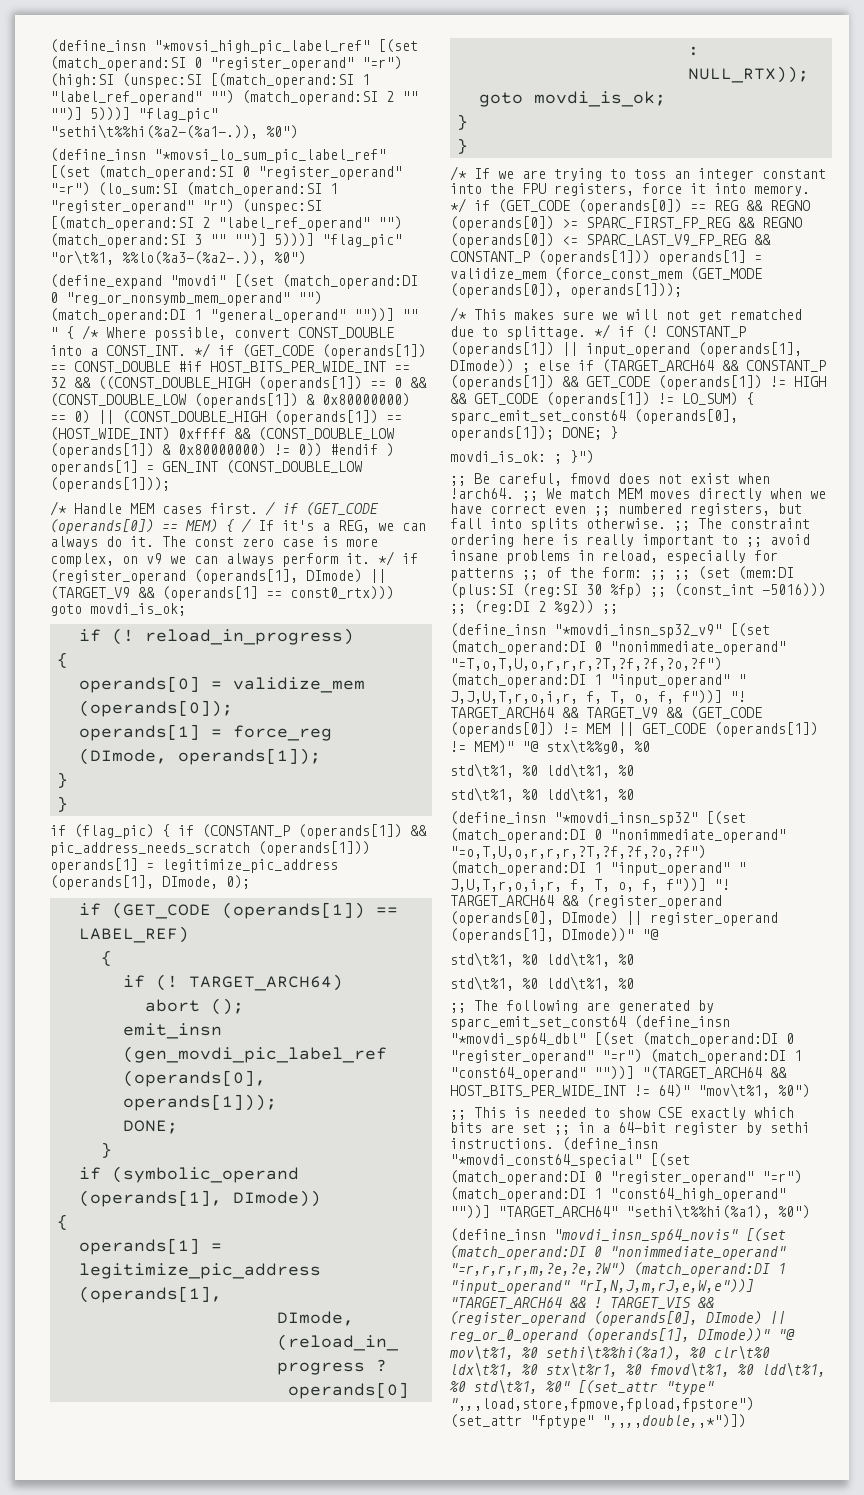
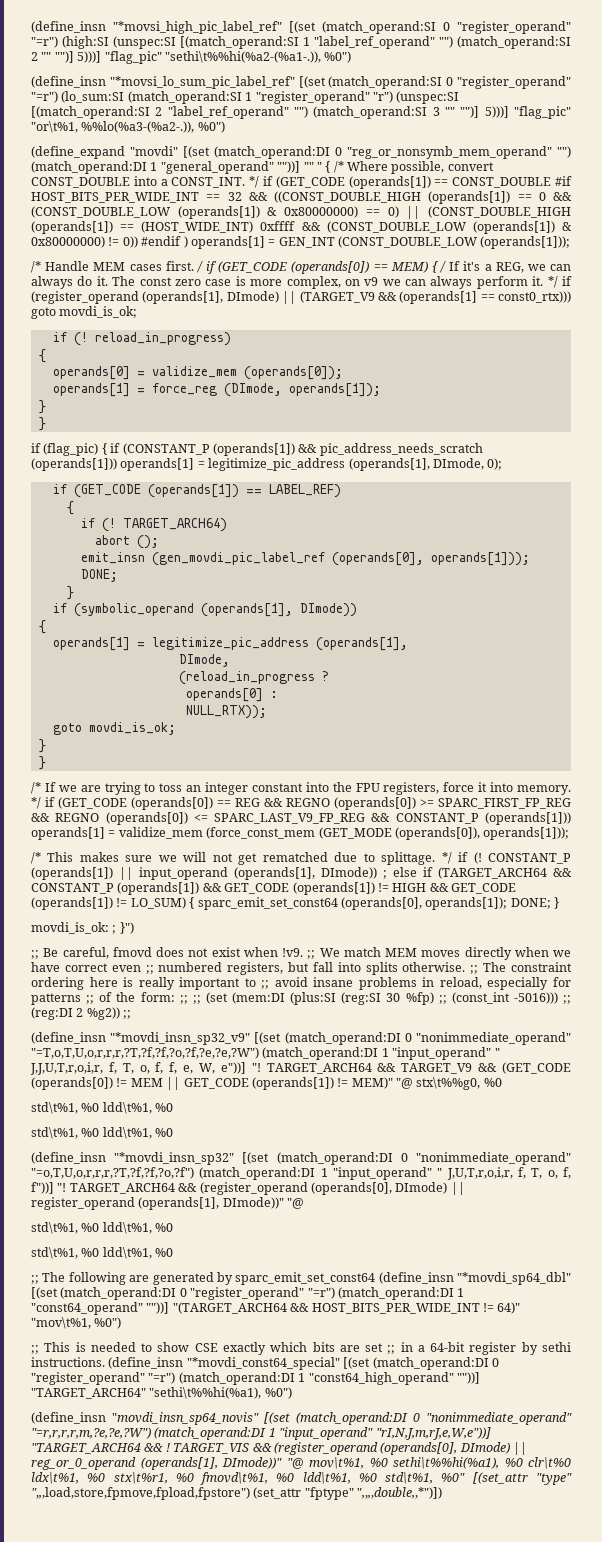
- Be careful, fmovd does not exist when !arch64. ;;
+ Be careful, fmovd does not exist when !v9. ;;
- (define_insn "*movdi_insn_sp32_v9" [(set (match_operand:DI 0 "nonimmediate_operand" "=T,o,T,U,o,r,r,r,?T,?f,?f,?o,?f") (match_operand:DI 1 "input_operand" " J,J,U,T,r,o,i,r, f, T, o, f, f"))] "!
+ (define_insn "*movdi_insn_sp32_v9" [(set (match_operand:DI 0 "nonimmediate_operand" "=T,o,T,U,o,r,r,r,?T,?f,?f,?o,?f,?e,?e,?W") (match_operand:DI 1 "input_operand" " J,J,U,T,r,o,i,r, f, T, o, f, f, e, W, e"))] "!

